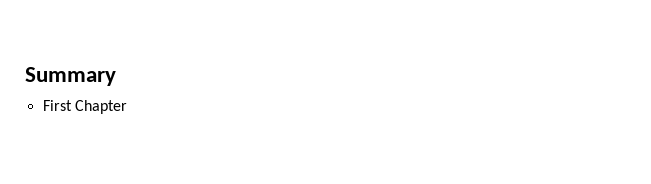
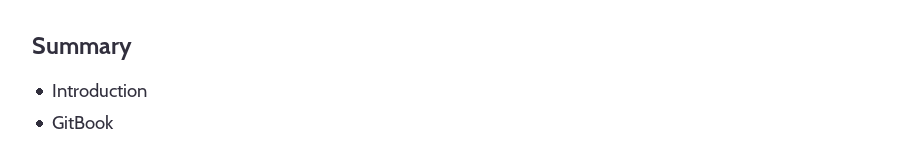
- First Chapter
+ Introduction
+ GitBook

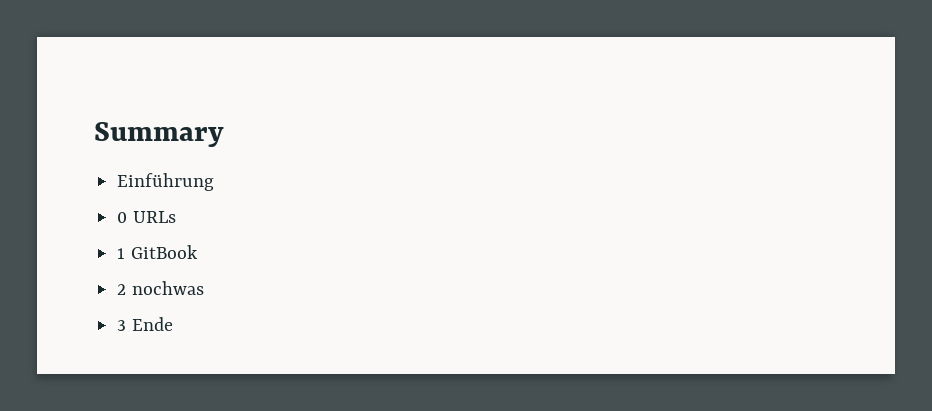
- Introduction
- GitBook
+ Einführung
+ 0 URLs
+ 1 GitBook
+ 2 nochwas
+ 3 Ende

